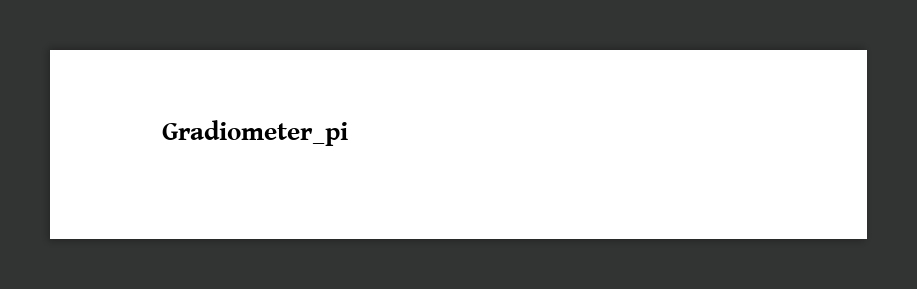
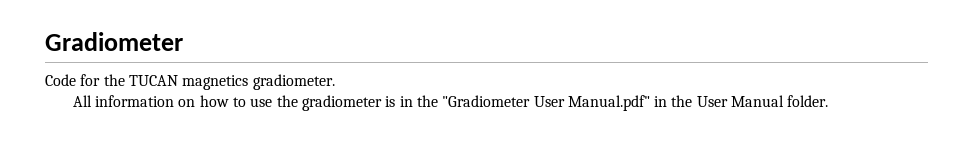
- Gradiometer_pi
+ Gradiometer
+ Code for the TUCAN magnetics gradiometer.
+ All information on how to use the gradiometer is in the "Gradiometer User Manual.pdf" in the User Manual folder.

